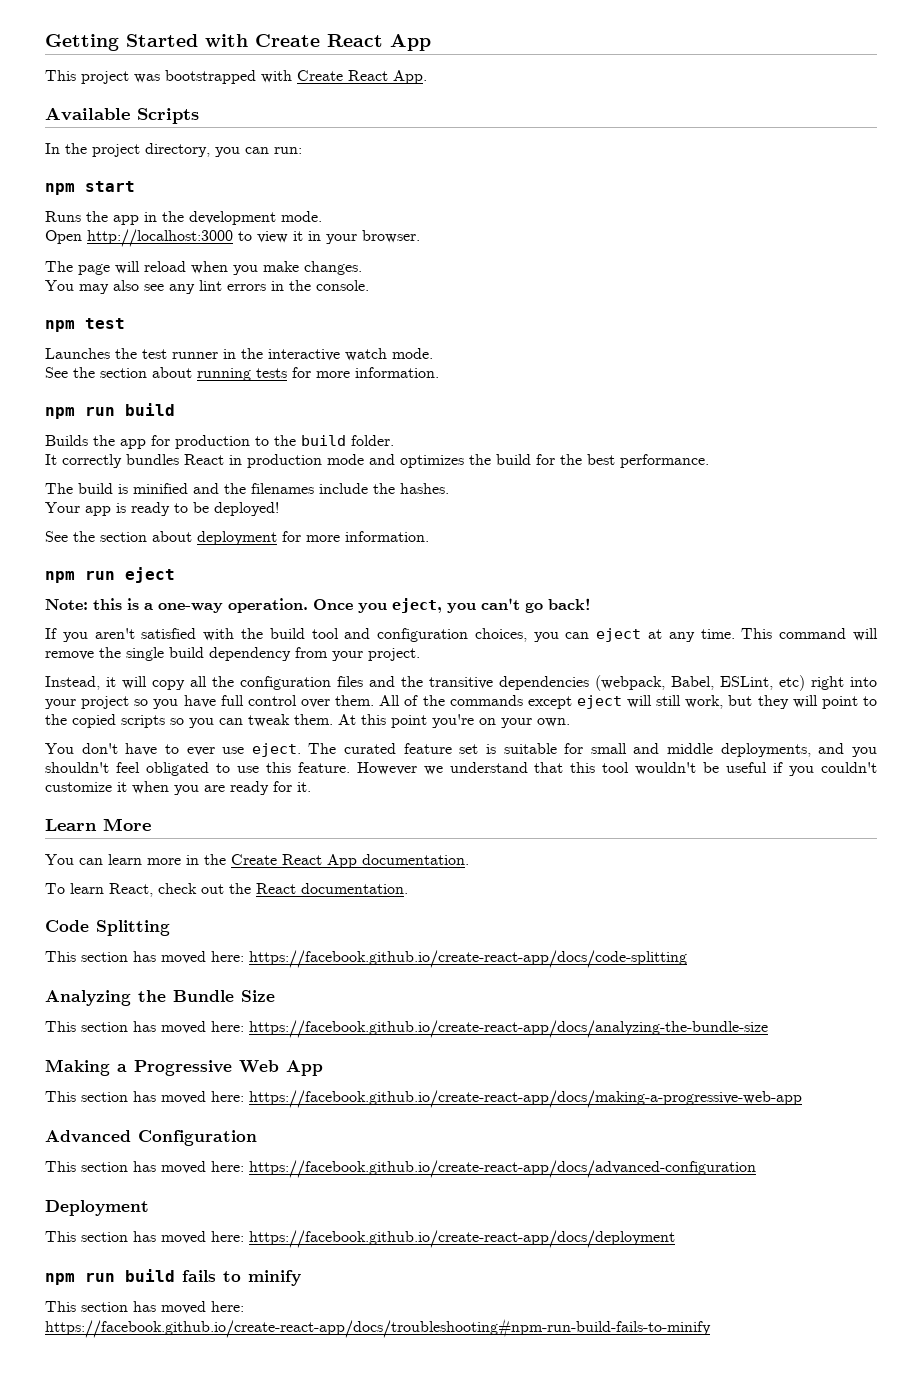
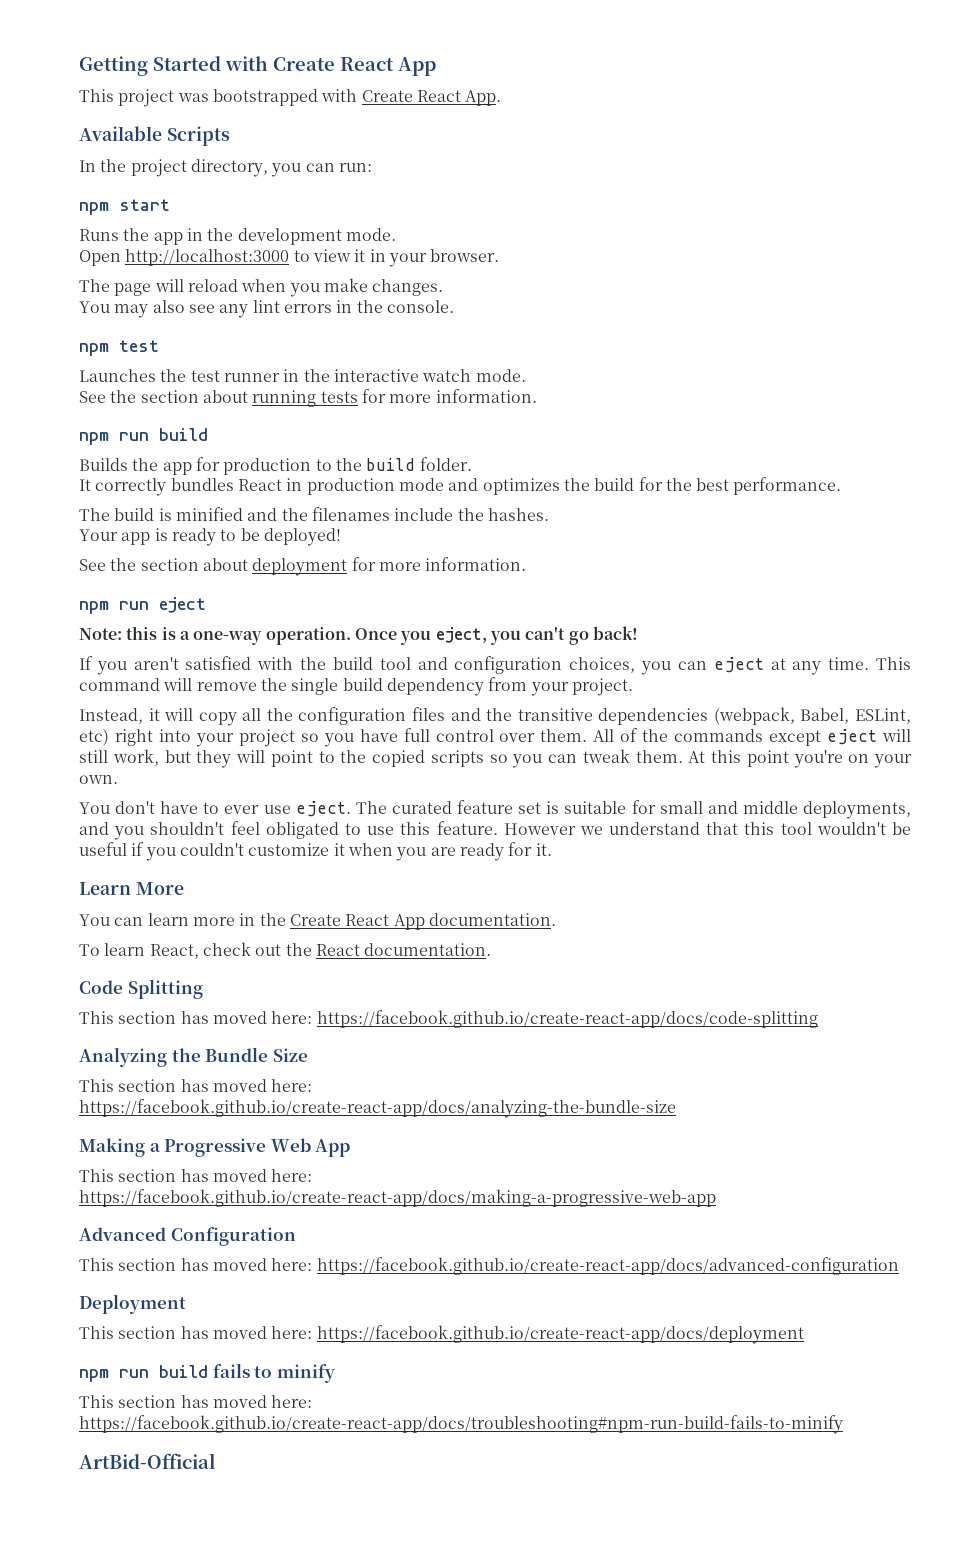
+ ArtBid-Official

